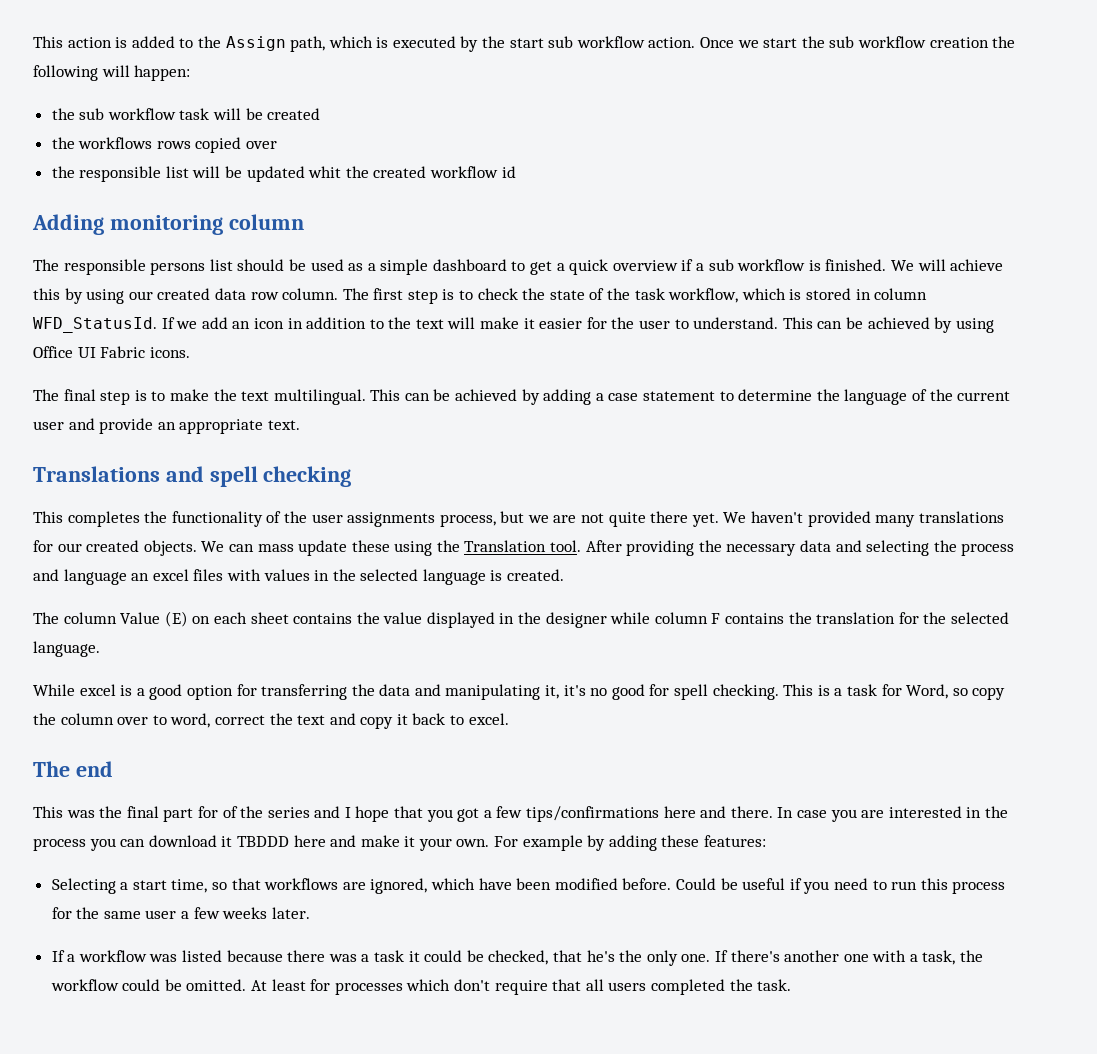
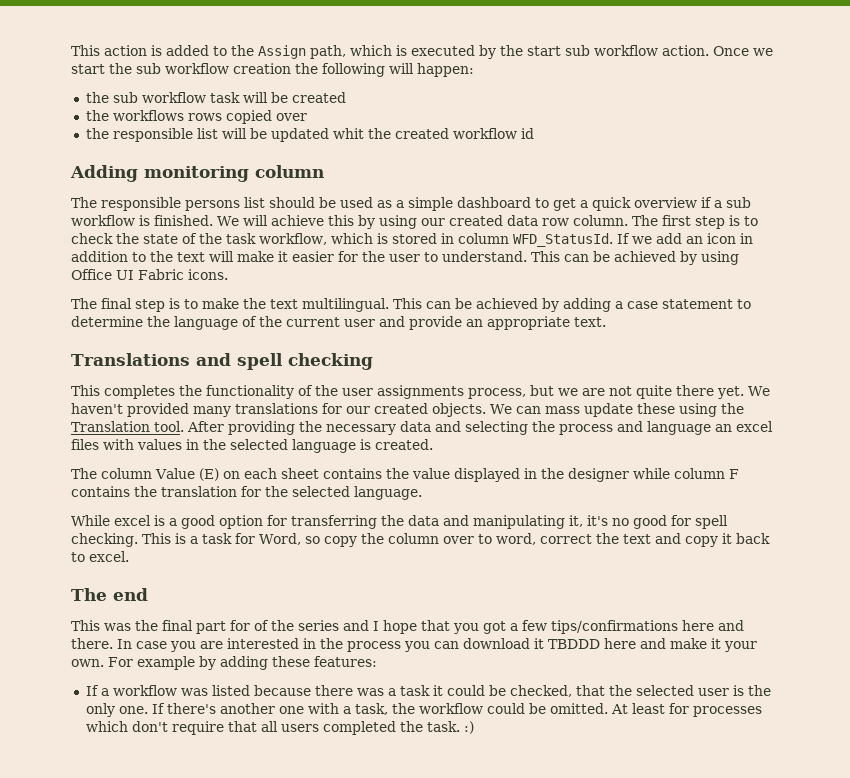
- Selecting a start time, so that workflows are ignored, which have been modified before. Could be useful if you need to run this process for the same user a few weeks later.
- If a workflow was listed because there was a task it could be checked, that he's the only one.
+ If a workflow was listed because there was a task it could be checked, that the selected user is the only one.
- At least for processes which don't require that all users completed the task.
+ At least for processes which don't require that all users completed the task. :)

